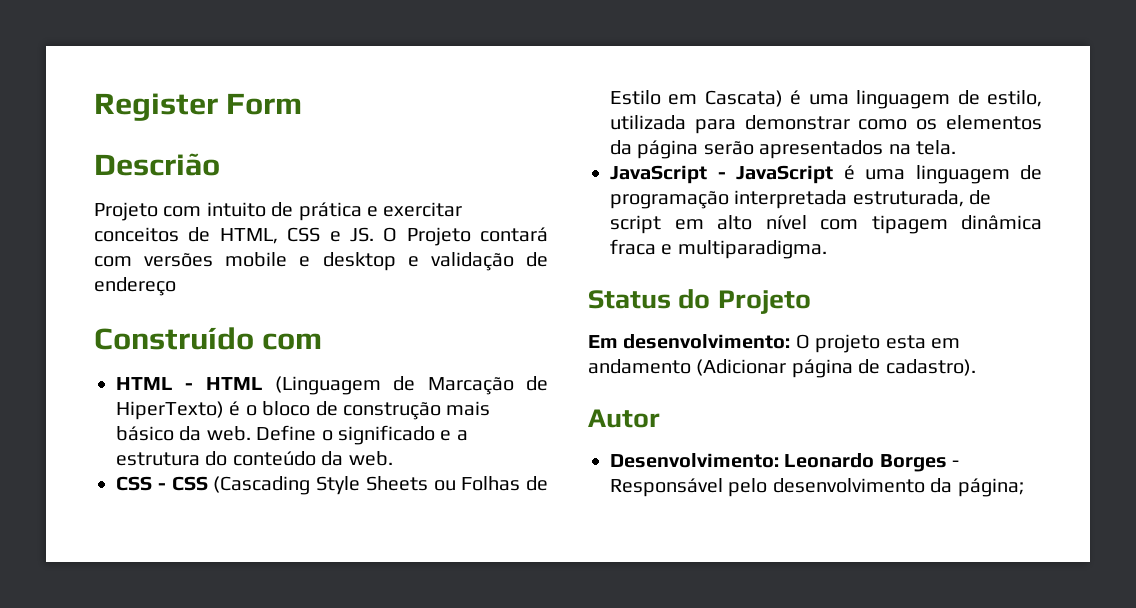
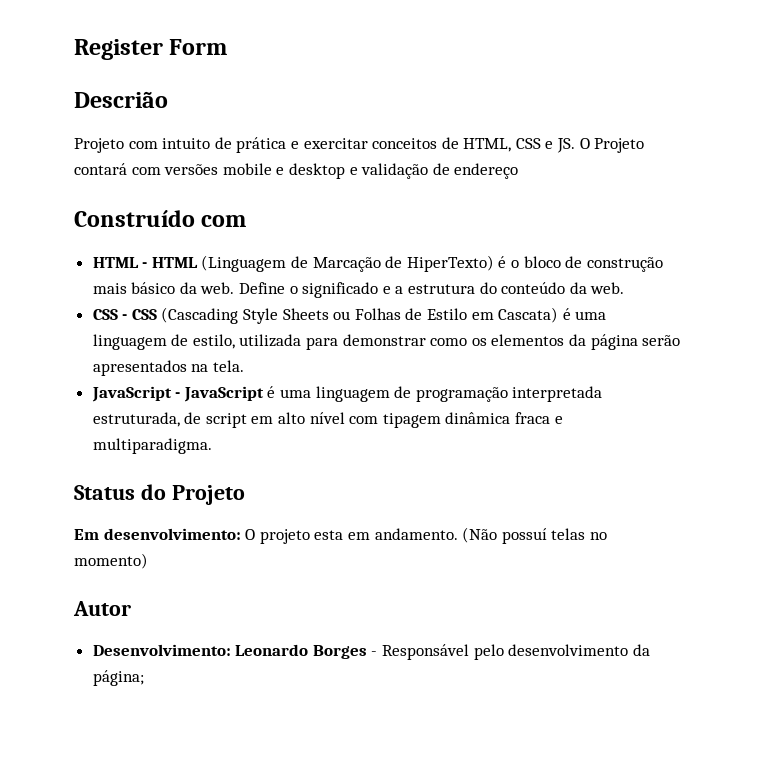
- Em desenvolvimento: O projeto esta em andamento (Adicionar página de cadastro).
+ Em desenvolvimento: O projeto esta em andamento. (Não possuí telas no momento)

